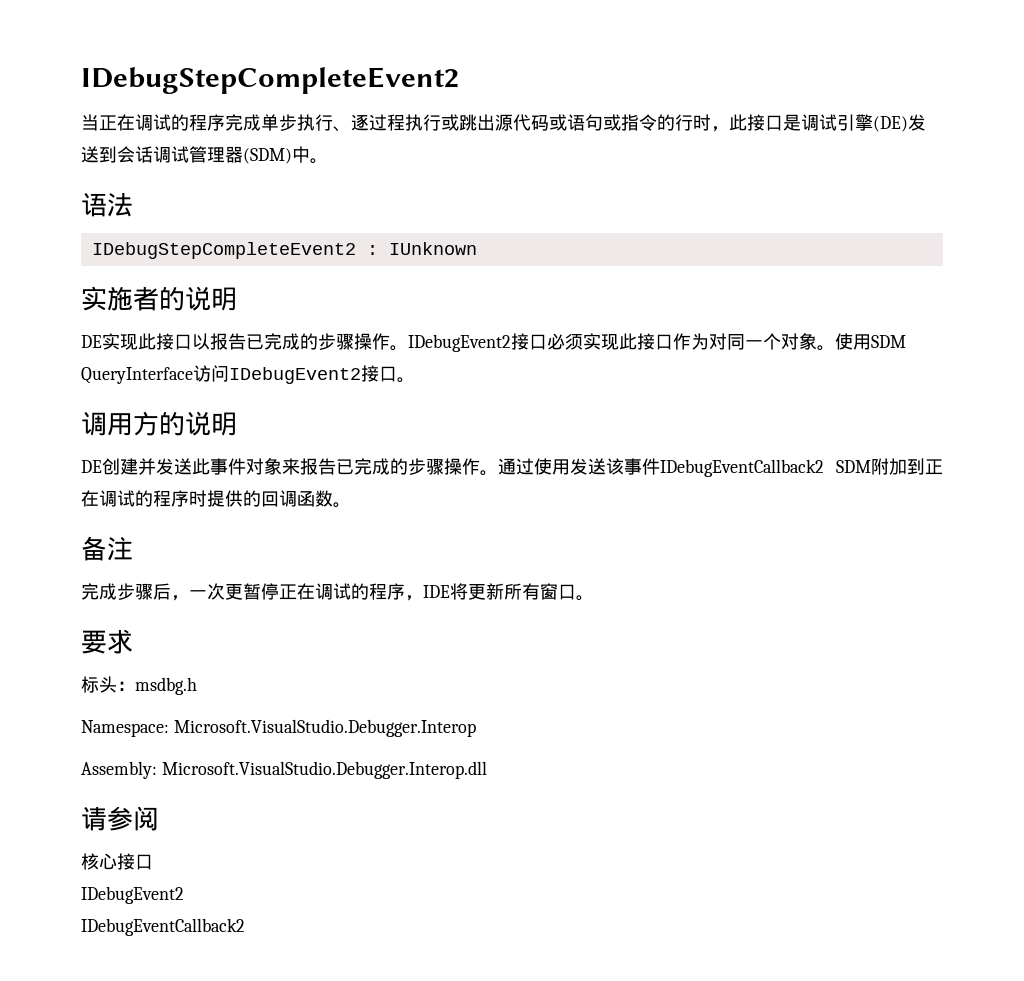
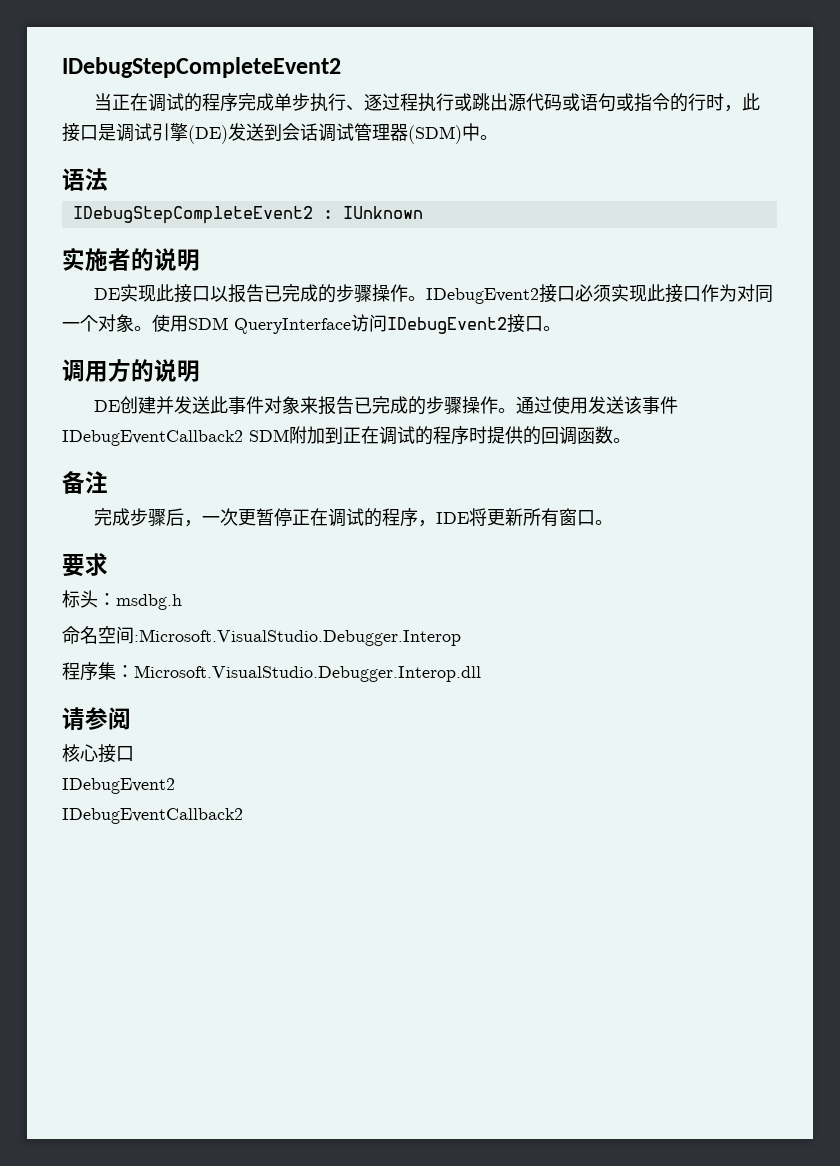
- Namespace: Microsoft.VisualStudio.Debugger.Interop
- Assembly: Microsoft.VisualStudio.Debugger.Interop.dll
+ 命名空间:Microsoft.VisualStudio.Debugger.Interop
+ 程序集：Microsoft.VisualStudio.Debugger.Interop.dll

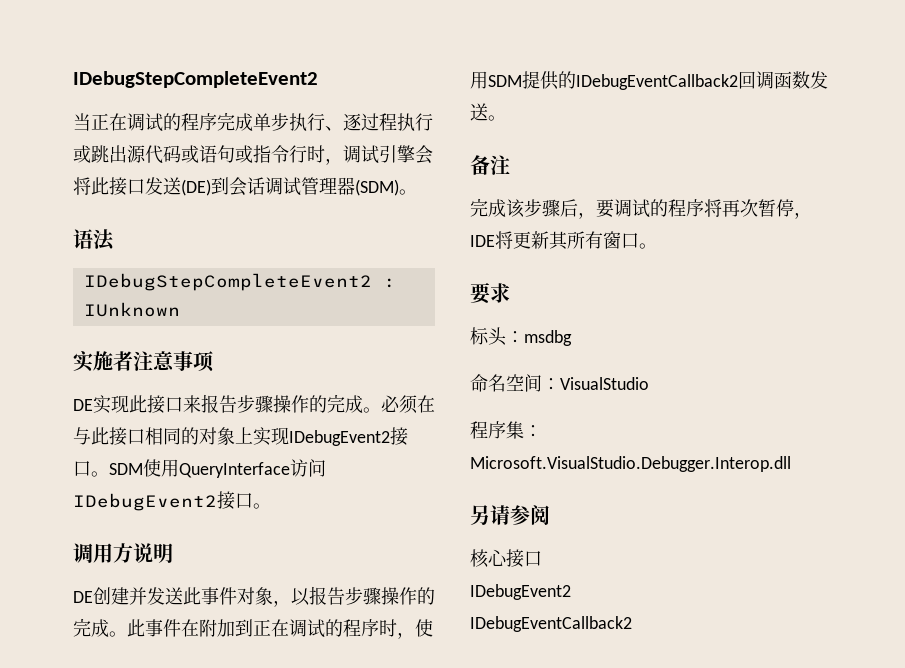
- 当正在调试的程序完成单步执行、逐过程执行或跳出源代码或语句或指令的行时，此接口是调试引擎(DE)发送到会话调试管理器(SDM)中。
+ 当正在调试的程序完成单步执行、逐过程执行或跳出源代码或语句或指令行时，调试引擎会将此接口发送(DE)到会话调试管理器(SDM)。
- 实施者的说明
+ 实施者注意事项
- DE实现此接口以报告已完成的步骤操作。IDebugEvent2接口必须实现此接口作为对同一个对象。使用SDM QueryInterface访问IDebugEvent2接口。
+ DE实现此接口来报告步骤操作的完成。必须在与此接口相同的对象上实现IDebugEvent2接口。SDM使用QueryInterface访问IDebugEvent2接口。
- 调用方的说明
+ 调用方说明
- DE创建并发送此事件对象来报告已完成的步骤操作。通过使用发送该事件IDebugEventCallback2 SDM附加到正在调试的程序时提供的回调函数。
+ DE创建并发送此事件对象，以报告步骤操作的完成。此事件在附加到正在调试的程序时，使用SDM提供的IDebugEventCallback2回调函数发送。
- 完成步骤后，一次更暂停正在调试的程序，IDE将更新所有窗口。
+ 完成该步骤后，要调试的程序将再次暂停，IDE将更新其所有窗口。
- 标头：msdbg.h
+ 标头：msdbg
- 命名空间:Microsoft.VisualStudio.Debugger.Interop
+ 命名空间：VisualStudio
- 请参阅
+ 另请参阅

